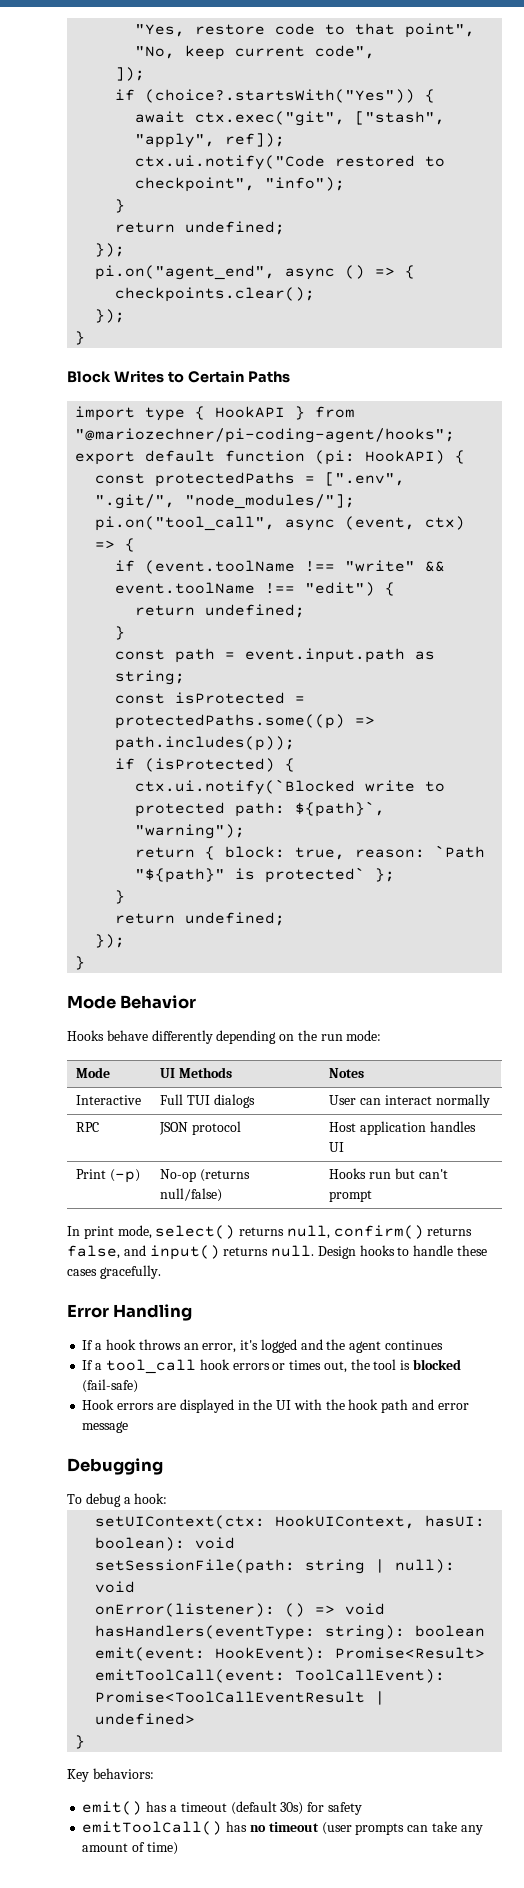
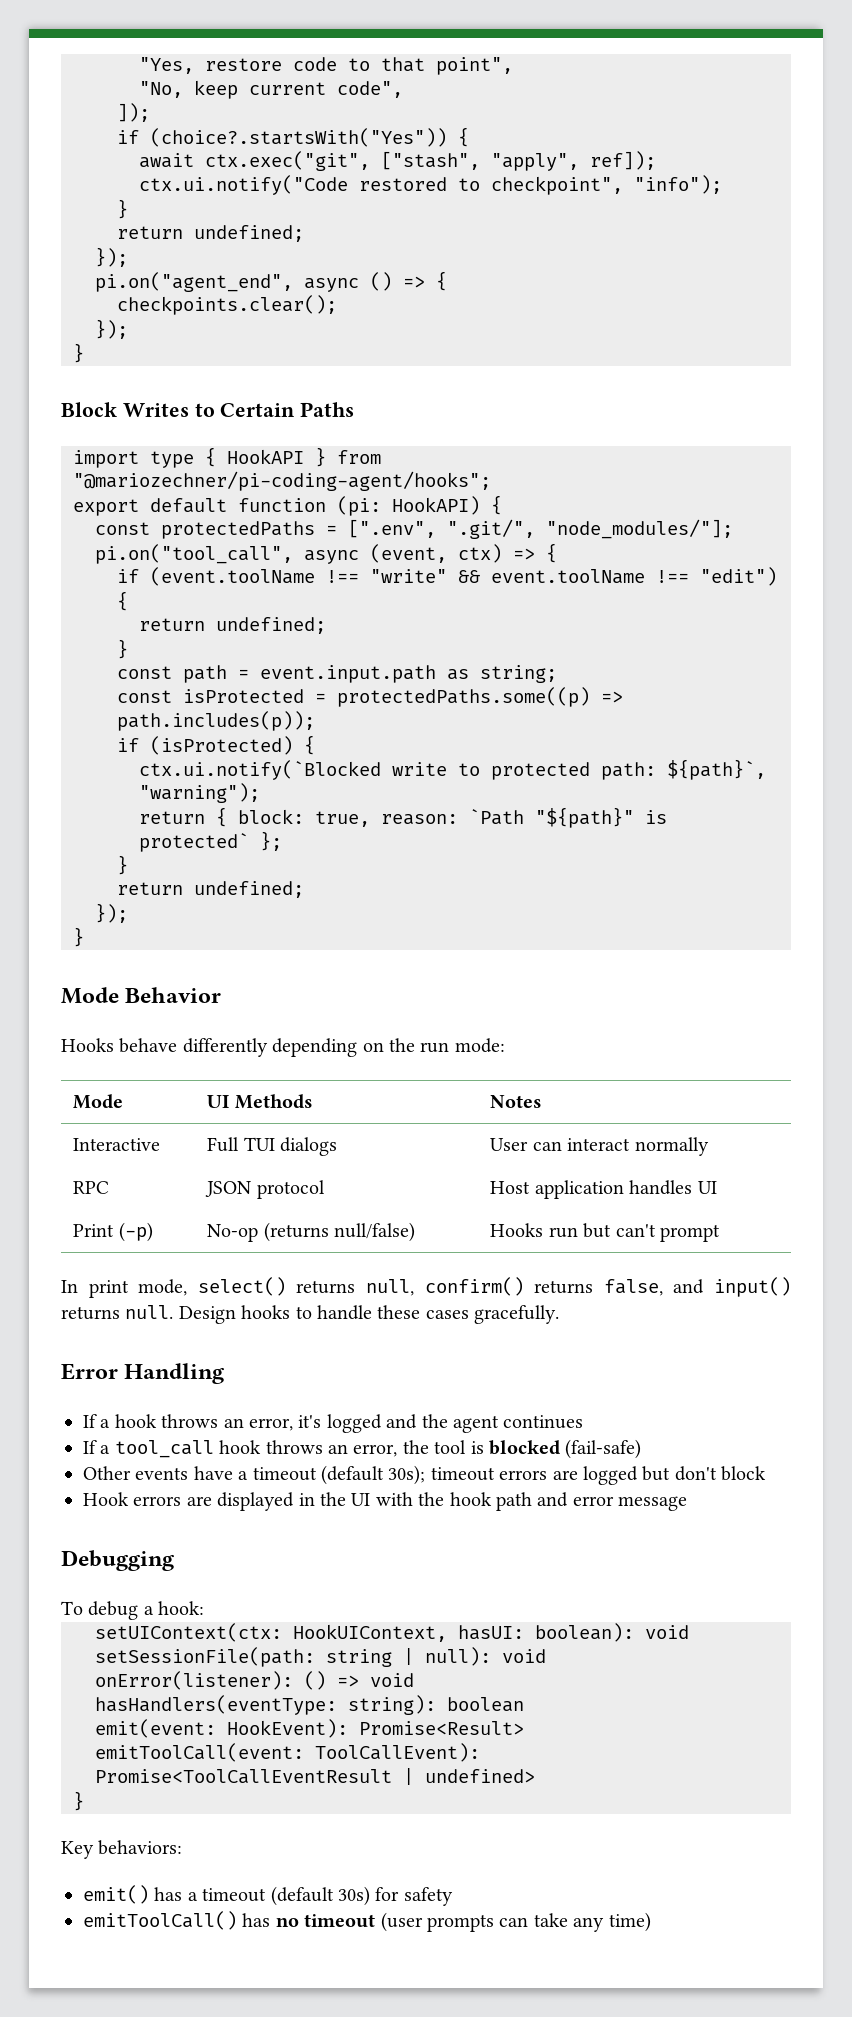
- If a tool_call hook errors or times out, the tool is blocked (fail-safe)
+ If a tool_call hook throws an error, the tool is blocked (fail-safe)
+ Other events have a timeout (default 30s); timeout errors are logged but don't block
- emitToolCall() has no timeout (user prompts can take any amount of time)
+ emitToolCall() has no timeout (user prompts can take any time)

